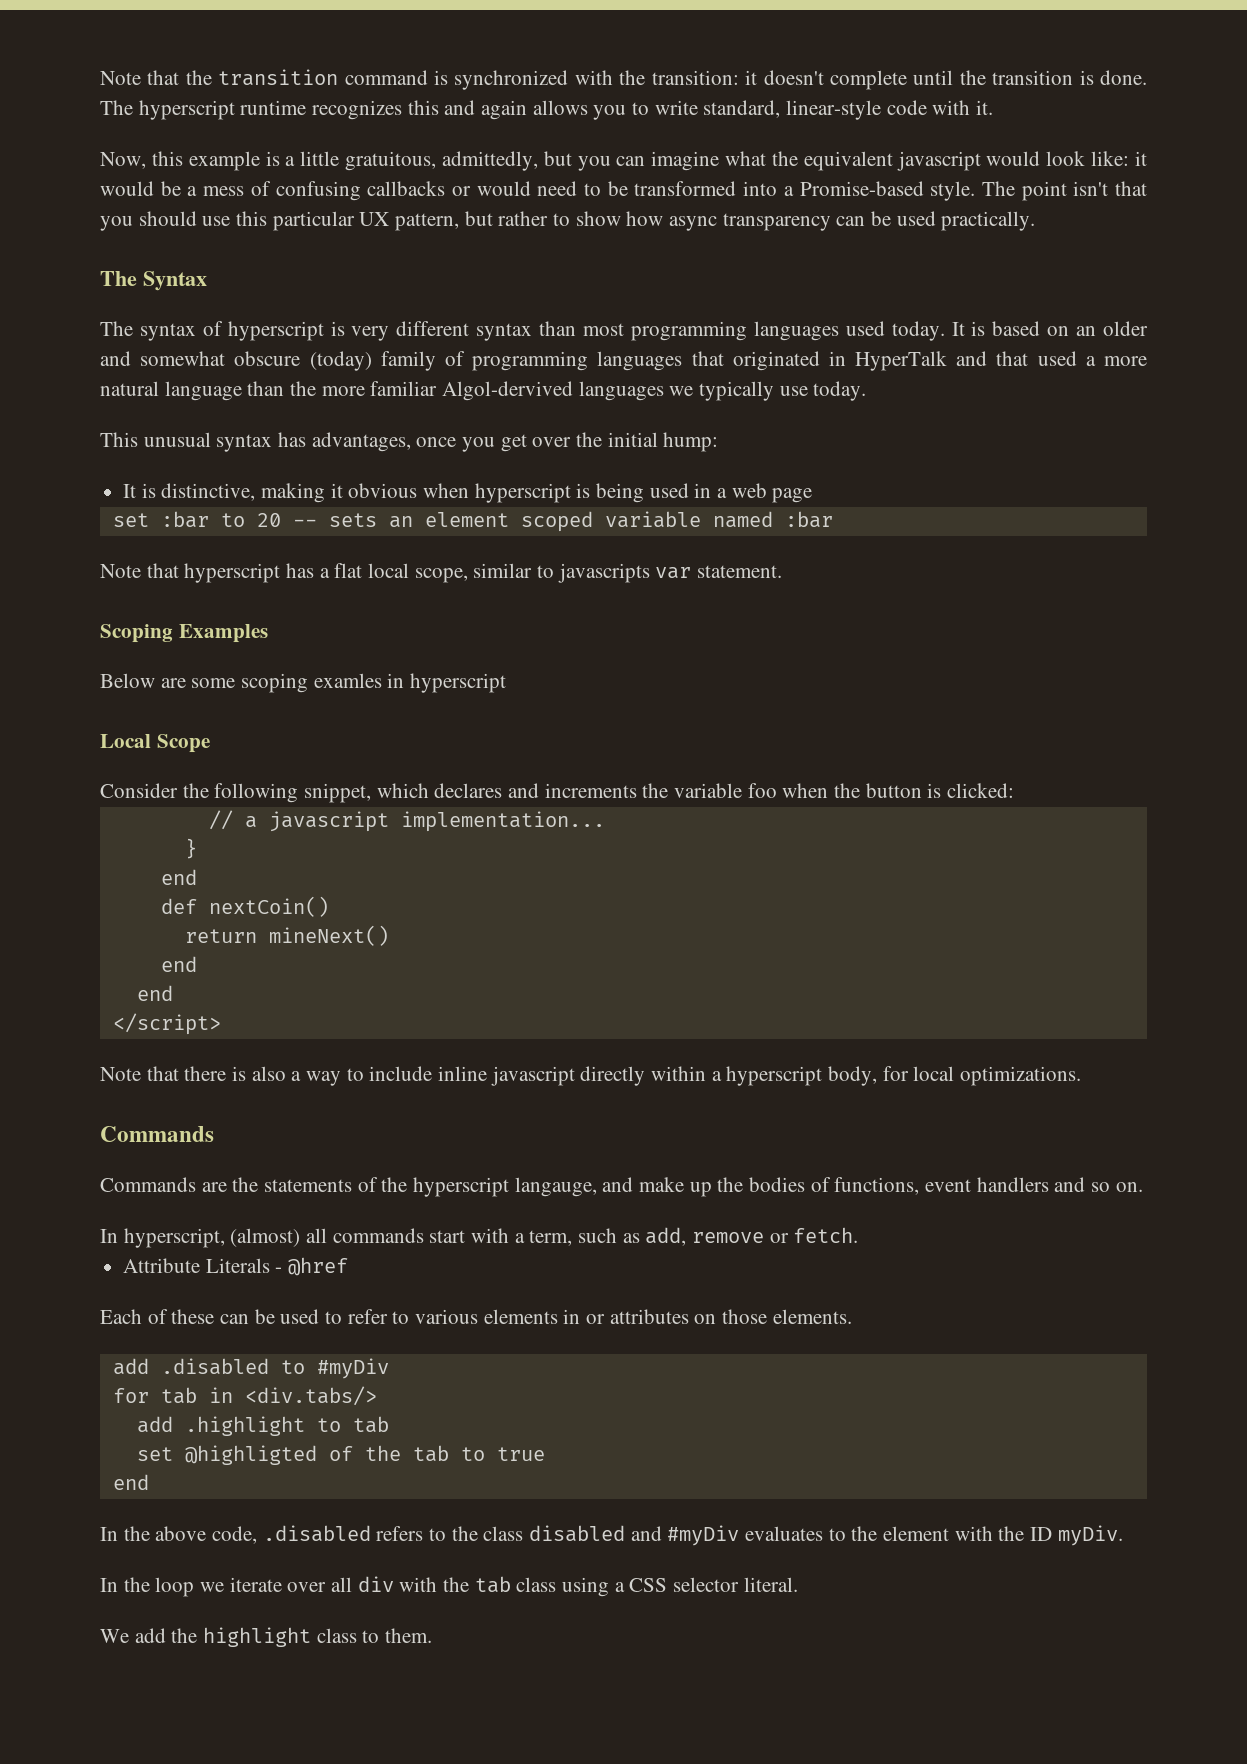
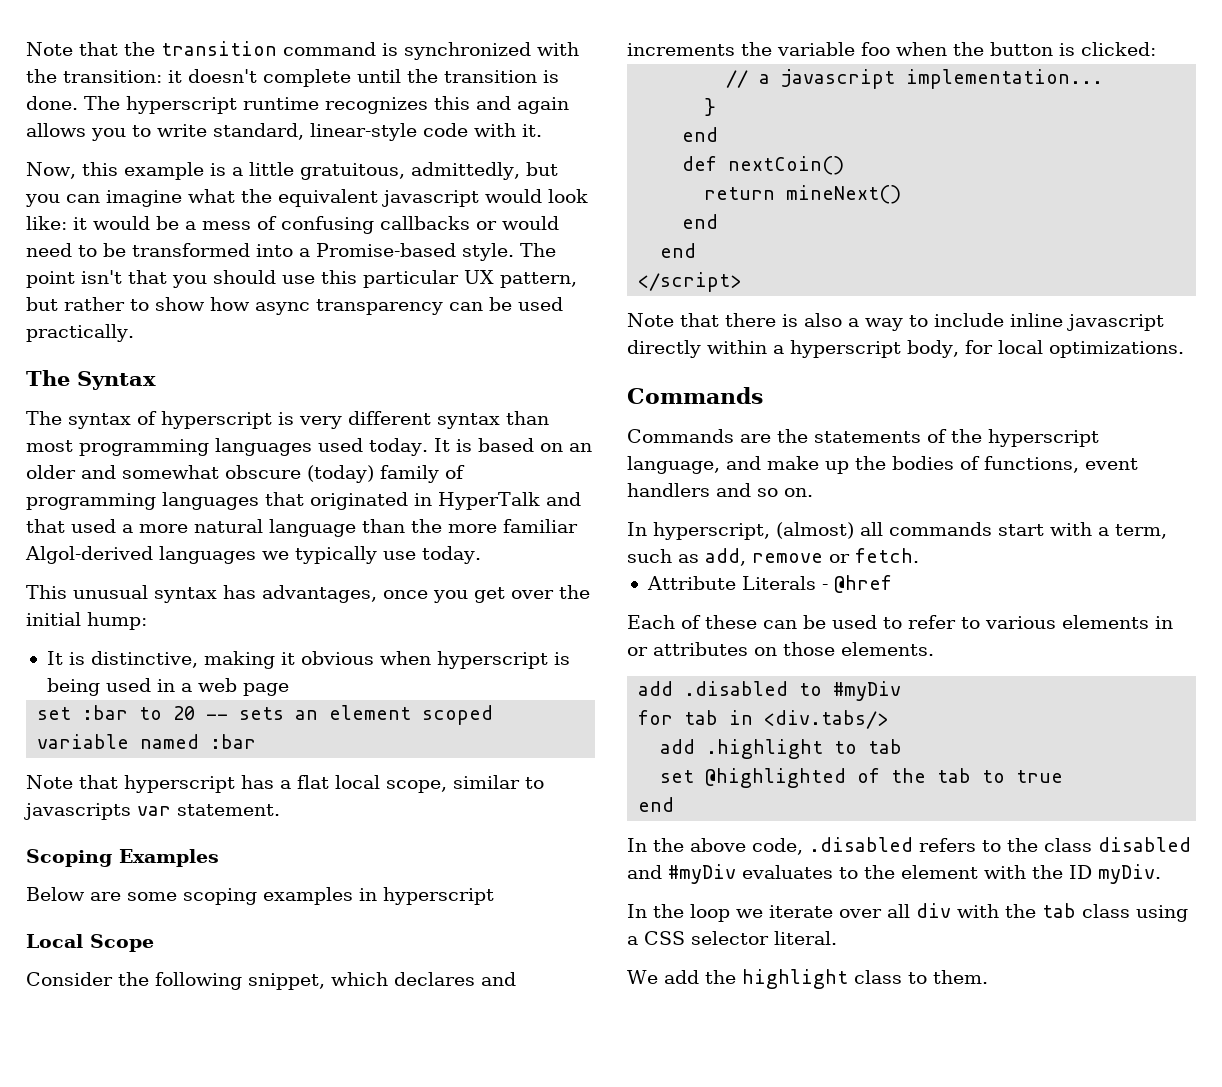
- It is based on an older and somewhat obscure (today) family of programming languages that originated in HyperTalk and that used a more natural language than the more familiar Algol-dervived languages we typically use today.
+ It is based on an older and somewhat obscure (today) family of programming languages that originated in HyperTalk and that used a more natural language than the more familiar Algol-derived languages we typically use today.
- Below are some scoping examles in hyperscript
+ Below are some scoping examples in hyperscript
- Commands are the statements of the hyperscript langauge, and make up the bodies of functions, event handlers and so on.
+ Commands are the statements of the hyperscript language, and make up the bodies of functions, event handlers and so on.
- set @highligted of the tab to true
+ set @highlighted of the tab to true

